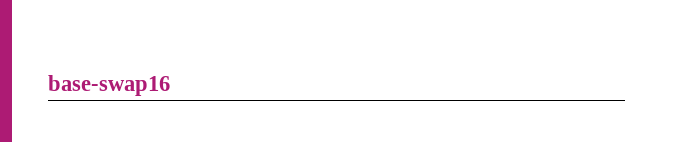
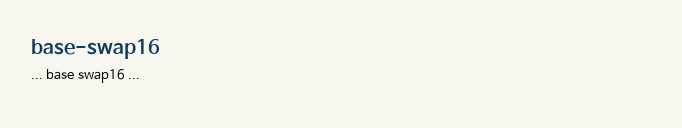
+ ... base swap16 ...

